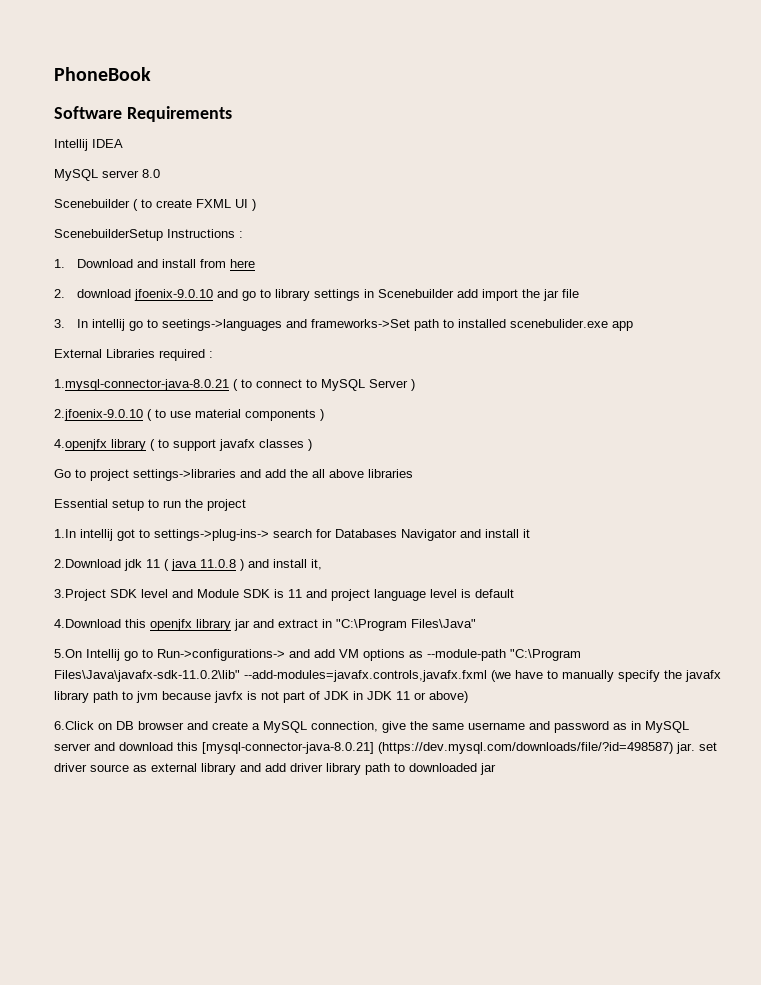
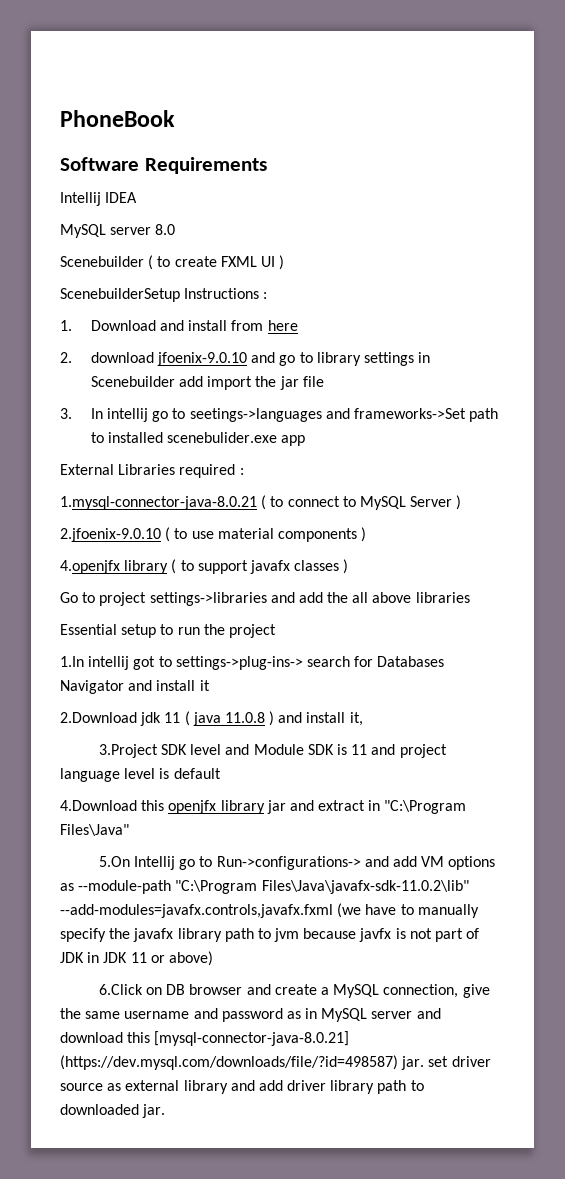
- 6.Click on DB browser and create a MySQL connection, give the same username and password as in MySQL server and download this [mysql-connector-java-8.0.21] (https://dev.mysql.com/downloads/file/?id=498587) jar. set driver source as external library and add driver library path to downloaded jar
+ 6.Click on DB browser and create a MySQL connection, give the same username and password as in MySQL server and download this [mysql-connector-java-8.0.21] (https://dev.mysql.com/downloads/file/?id=498587) jar. set driver source as external library and add driver library path to downloaded jar.

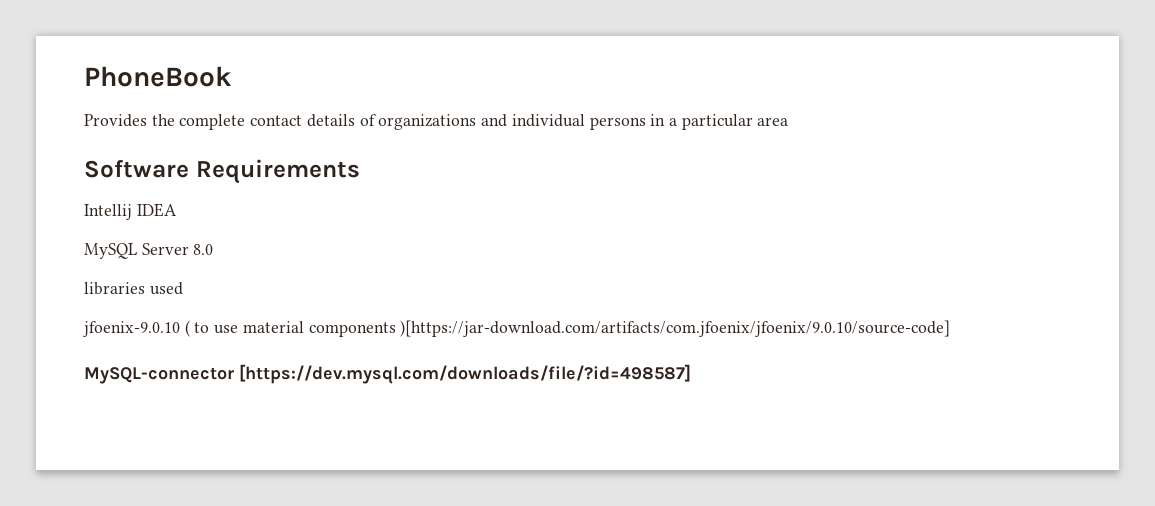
+ Provides the complete contact details of organizations and individual persons in a particular area
- MySQL server 8.0
+ MySQL Server 8.0
- Scenebuilder ( to create FXML UI )
- ScenebuilderSetup Instructions :
- 1. Download and install from here
- 2. download jfoenix-9.0.10 and go to library settings in Scenebuilder add import the jar file
- 3. In intellij go to seetings->languages and frameworks->Set path to installed scenebulider.exe app
- External Libraries required :
- 1.mysql-connector-java-8.0.21 ( to connect to MySQL Server )
- 2.jfoenix-9.0.10 ( to use material components )
- 4.openjfx library ( to support javafx classes )
- Go to project settings->libraries and add the all above libraries
- Essential setup to run the project
- 1.In intellij got to settings->plug-ins-> search for Databases Navigator and install it
- 2.Download jdk 11 ( java 11.0.8 ) and install it,
- 3.Project SDK level and Module SDK is 11 and project language level is default
- 4.Download this openjfx library jar and extract in "C:\Program Files\Java"
- 5.On Intellij go to Run->configurations-> and add VM options as --module-path "C:\Program Files\Java\javafx-sdk-11.0.2\lib" --add-modules=javafx.controls,javafx.fxml (we have to manually specify the javafx library path to jvm because javfx is not part of JDK in JDK 11 or above)
- 6.Click on DB browser and create a MySQL connection, give the same username and password as in MySQL server and download this [mysql-connector-java-8.0.21] (https://dev.mysql.com/downloads/file/?id=498587) jar. set driver source as external library and add driver library path to downloaded jar.
+ libraries used
+ jfoenix-9.0.10 ( to use material components )[https://jar-download.com/artifacts/com.jfoenix/jfoenix/9.0.10/source-code]
+ MySQL-connector [https://dev.mysql.com/downloads/file/?id=498587]

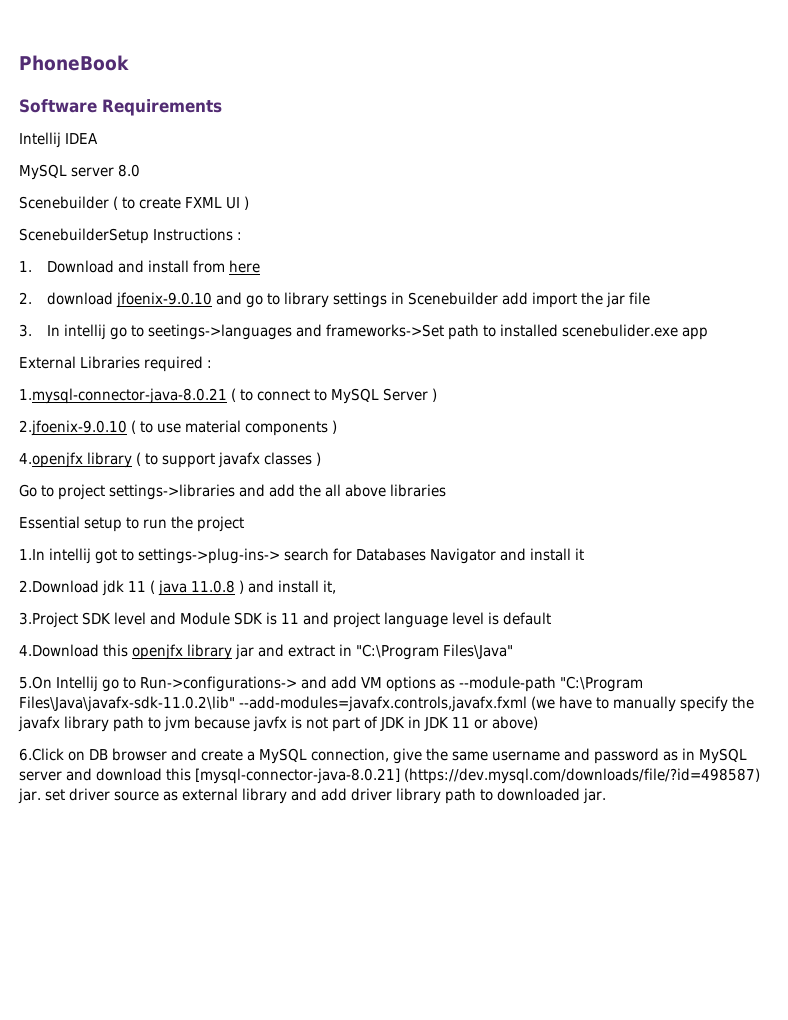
- Provides the complete contact details of organizations and individual persons in a particular area
- MySQL Server 8.0
+ MySQL server 8.0
- libraries used
- jfoenix-9.0.10 ( to use material components )[https://jar-download.com/artifacts/com.jfoenix/jfoenix/9.0.10/source-code]
- MySQL-connector [https://dev.mysql.com/downloads/file/?id=498587]
+ Scenebuilder ( to create FXML UI )
+ ScenebuilderSetup Instructions :
+ 1. Download and install from here
+ 2. download jfoenix-9.0.10 and go to library settings in Scenebuilder add import the jar file
+ 3. In intellij go to seetings->languages and frameworks->Set path to installed scenebulider.exe app
+ External Libraries required :
+ 1.mysql-connector-java-8.0.21 ( to connect to MySQL Server )
+ 2.jfoenix-9.0.10 ( to use material components )
+ 4.openjfx library ( to support javafx classes )
+ Go to project settings->libraries and add the all above libraries
+ Essential setup to run the project
+ 1.In intellij got to settings->plug-ins-> search for Databases Navigator and install it
+ 2.Download jdk 11 ( java 11.0.8 ) and install it,
+ 3.Project SDK level and Module SDK is 11 and project language level is default
+ 4.Download this openjfx library jar and extract in "C:\Program Files\Java"
+ 5.On Intellij go to Run->configurations-> and add VM options as --module-path "C:\Program Files\Java\javafx-sdk-11.0.2\lib" --add-modules=javafx.controls,javafx.fxml (we have to manually specify the javafx library path to jvm because javfx is not part of JDK in JDK 11 or above)
+ 6.Click on DB browser and create a MySQL connection, give the same username and password as in MySQL server and download this [mysql-connector-java-8.0.21] (https://dev.mysql.com/downloads/file/?id=498587) jar. set driver source as external library and add driver library path to downloaded jar.

